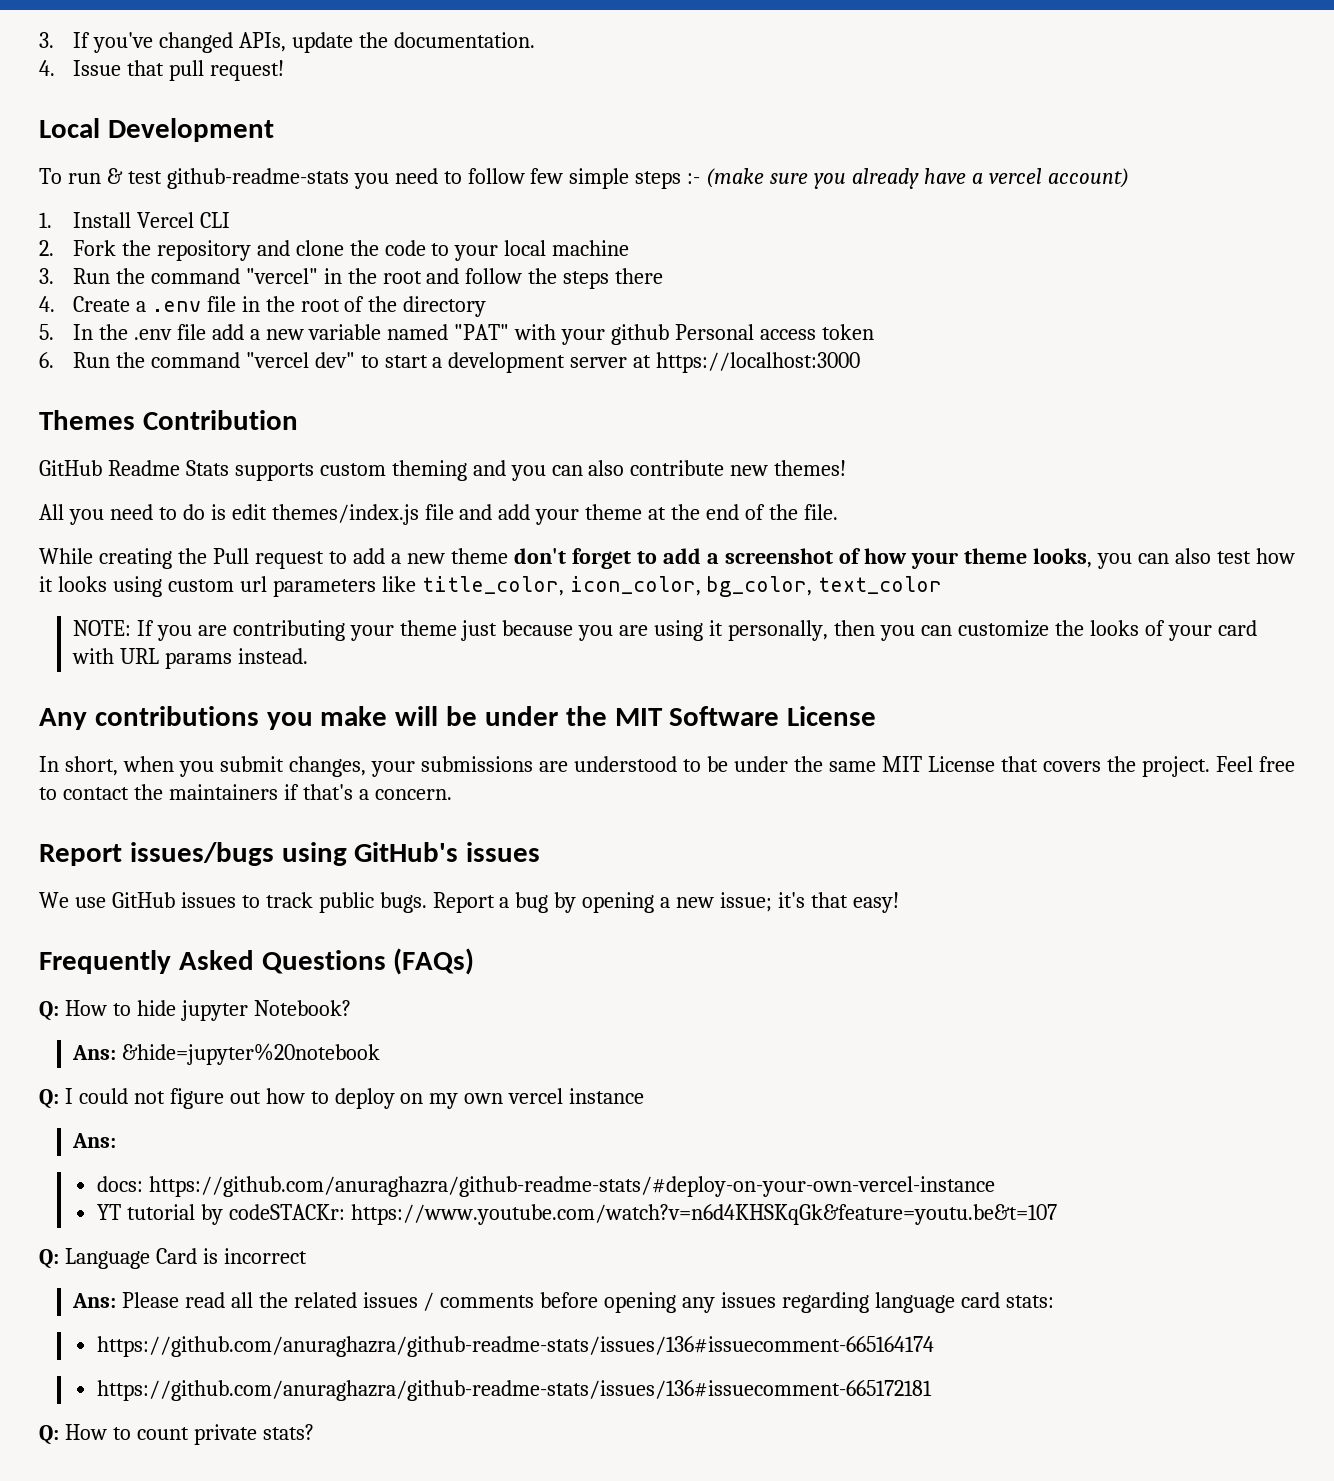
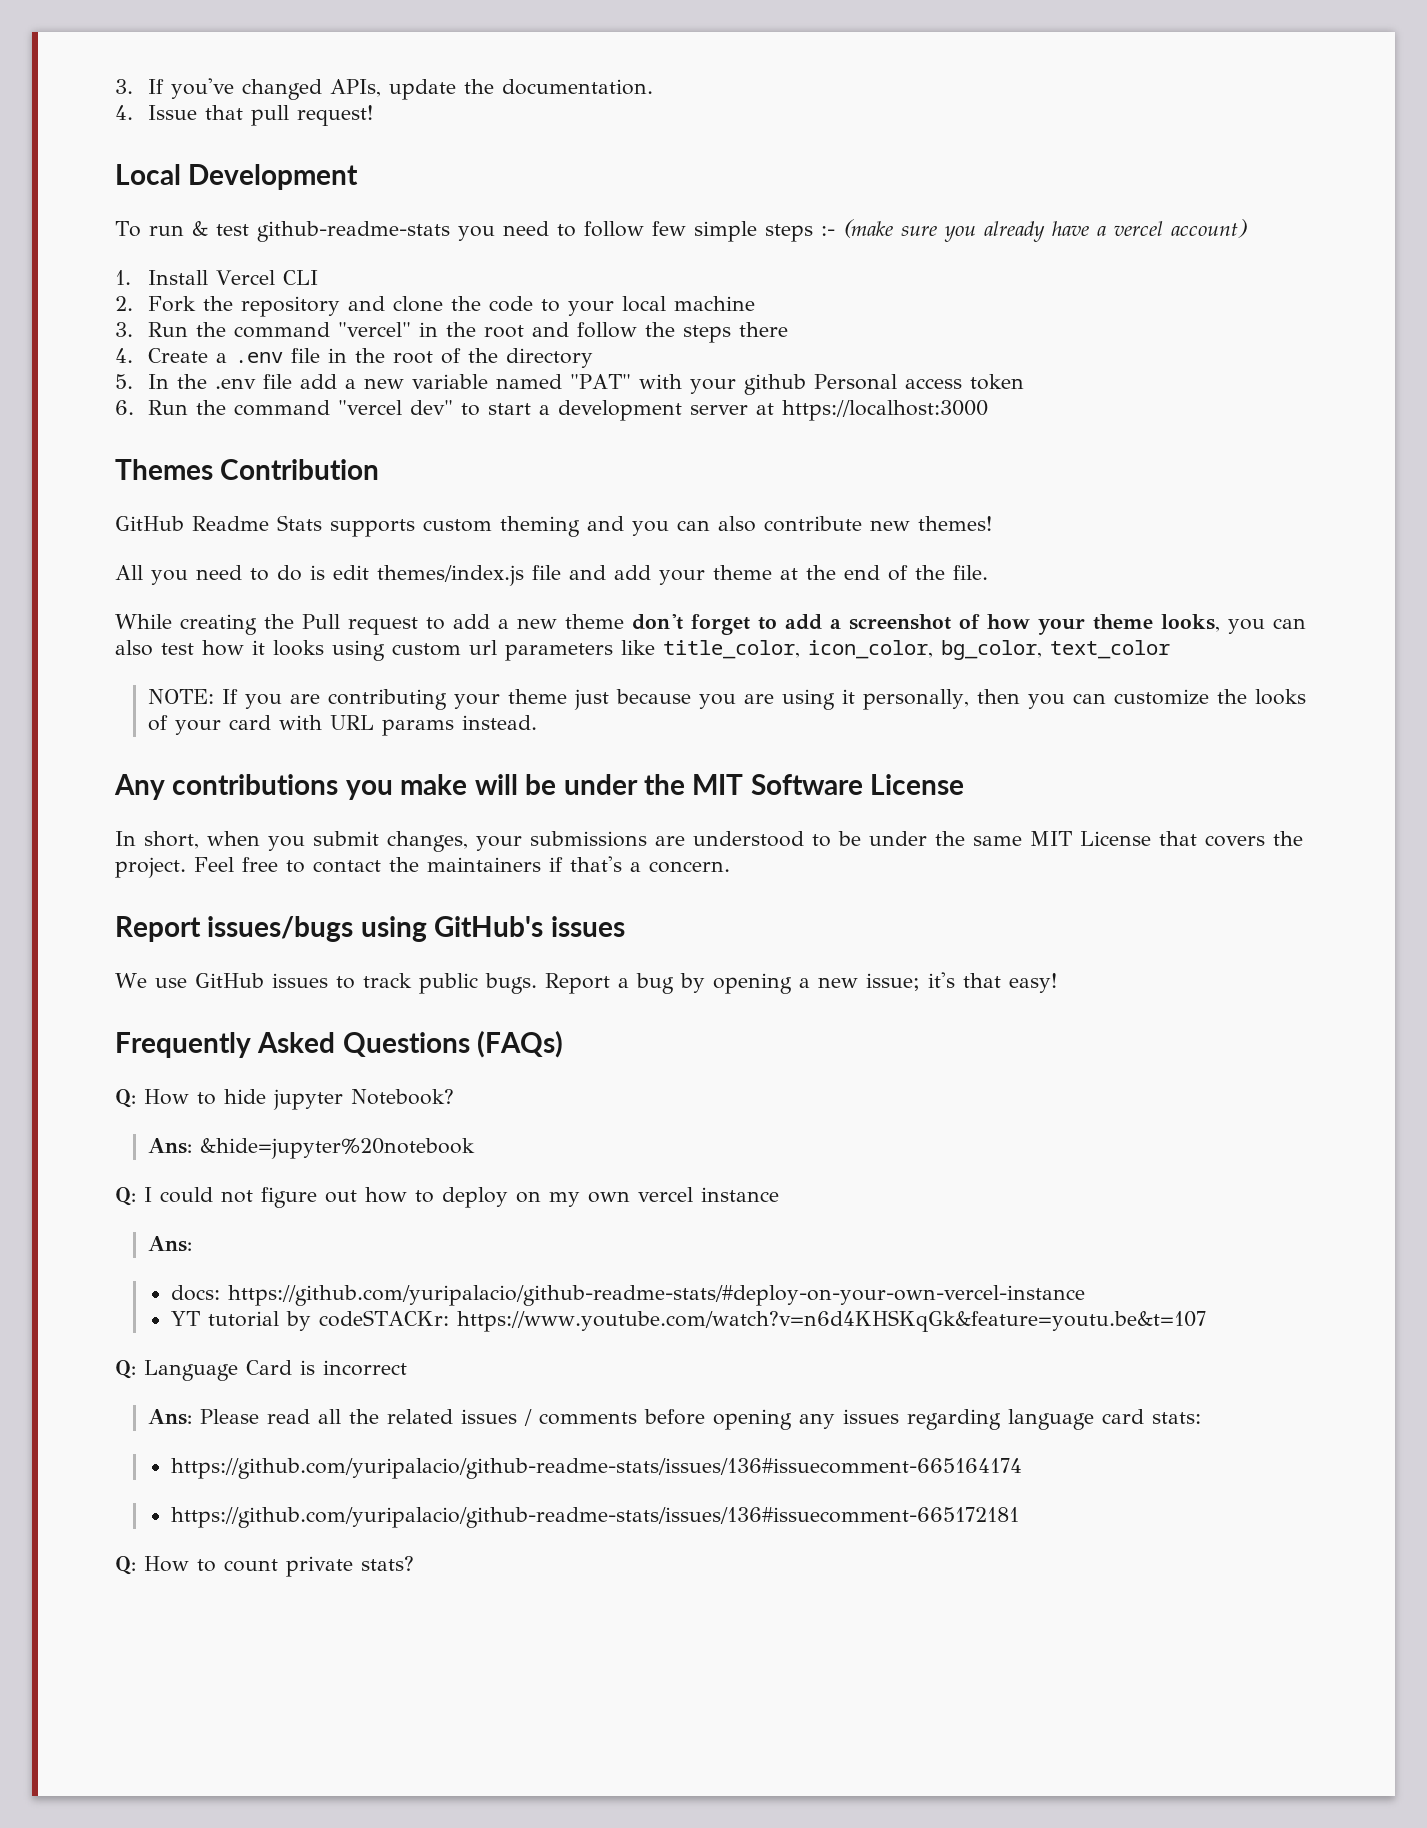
- docs: https://github.com/anuraghazra/github-readme-stats/#deploy-on-your-own-vercel-instance
+ docs: https://github.com/yuripalacio/github-readme-stats/#deploy-on-your-own-vercel-instance
- https://github.com/anuraghazra/github-readme-stats/issues/136#issuecomment-665164174
- https://github.com/anuraghazra/github-readme-stats/issues/136#issuecomment-665172181
+ https://github.com/yuripalacio/github-readme-stats/issues/136#issuecomment-665164174
+ https://github.com/yuripalacio/github-readme-stats/issues/136#issuecomment-665172181

